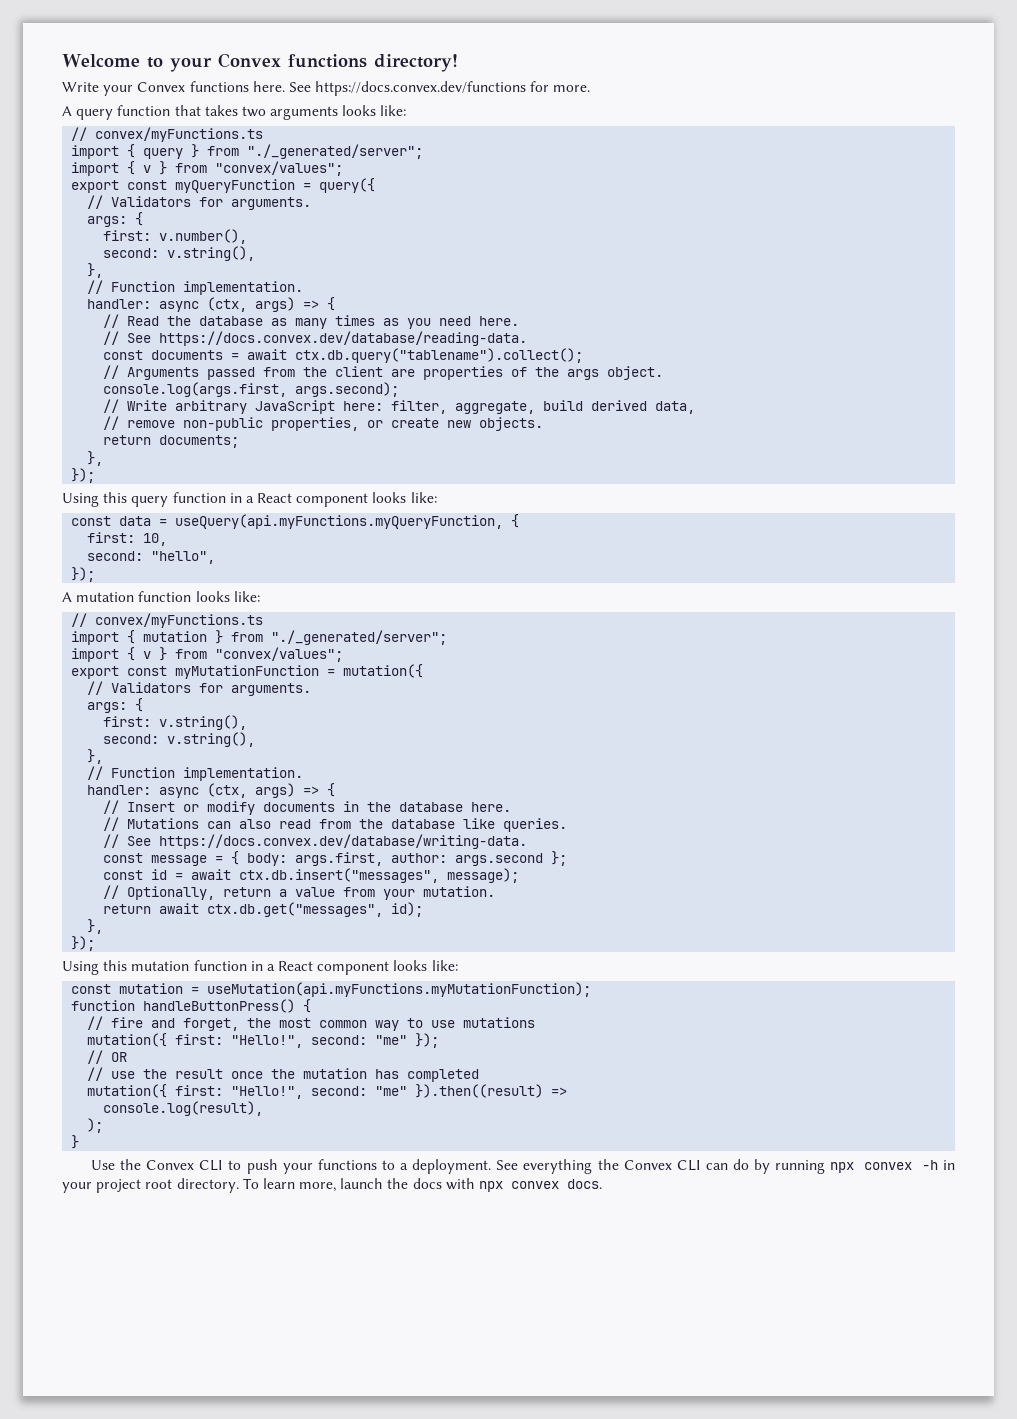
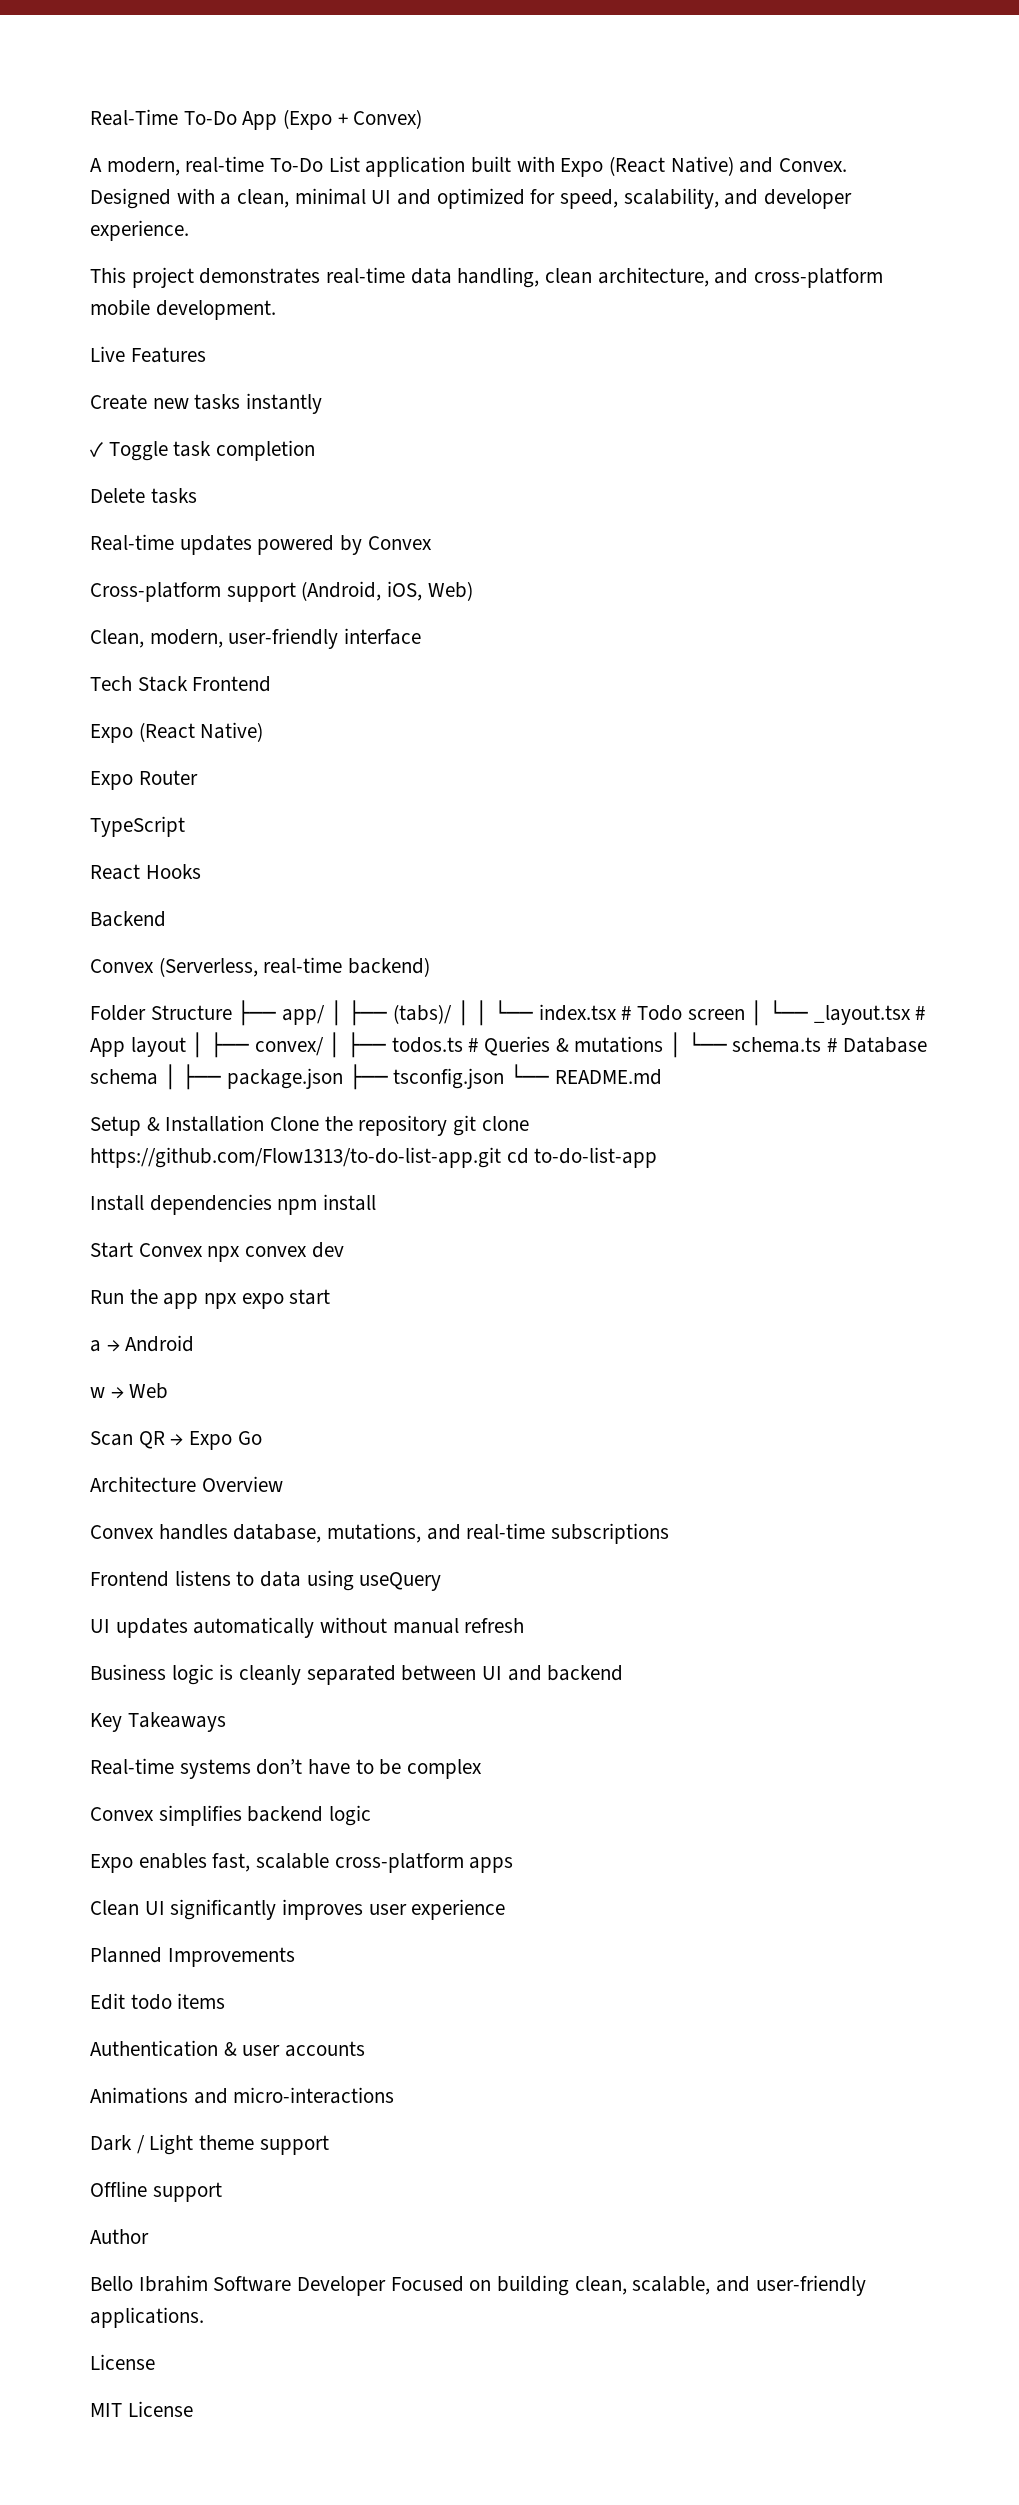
- Welcome to your Convex functions directory!
- Write your Convex functions here. See https://docs.convex.dev/functions for more.
- A query function that takes two arguments looks like:
- // convex/myFunctions.ts
- import { query } from "./_generated/server";
- import { v } from "convex/values";
- export const myQueryFunction = query({
- // Validators for arguments.
- args: {
- first: v.number(),
- second: v.string(),
- },
- // Function implementation.
- handler: async (ctx, args) => {
- // Read the database as many times as you need here.
- // See https://docs.convex.dev/database/reading-data.
- const documents = await ctx.db.query("tablename").collect();
- // Arguments passed from the client are properties of the args object.
- console.log(args.first, args.second);
- // Write arbitrary JavaScript here: filter, aggregate, build derived data,
- // remove non-public properties, or create new objects.
- return documents;
- },
- });
- Using this query function in a React component looks like:
- const data = useQuery(api.myFunctions.myQueryFunction, {
- first: 10,
- second: "hello",
- });
- A mutation function looks like:
- // convex/myFunctions.ts
- import { mutation } from "./_generated/server";
- import { v } from "convex/values";
- export const myMutationFunction = mutation({
- // Validators for arguments.
- args: {
- first: v.string(),
- second: v.string(),
- },
- // Function implementation.
- handler: async (ctx, args) => {
- // Insert or modify documents in the database here.
- // Mutations can also read from the database like queries.
- // See https://docs.convex.dev/database/writing-data.
- const message = { body: args.first, author: args.second };
- const id = await ctx.db.insert("messages", message);
- // Optionally, return a value from your mutation.
- return await ctx.db.get("messages", id);
- },
- });
- Using this mutation function in a React component looks like:
- const mutation = useMutation(api.myFunctions.myMutationFunction);
- function handleButtonPress() {
- // fire and forget, the most common way to use mutations
- mutation({ first: "Hello!", second: "me" });
- // OR
- // use the result once the mutation has completed
- mutation({ first: "Hello!", second: "me" }).then((result) =>
- console.log(result),
- );
- }
- Use the Convex CLI to push your functions to a deployment. See everything the Convex CLI can do by running npx convex -h in your project root directory. To learn more, launch the docs with npx convex docs.
+ Real-Time To-Do App (Expo + Convex)
+ A modern, real-time To-Do List application built with Expo (React Native) and Convex. Designed with a clean, minimal UI and optimized for speed, scalability, and developer experience.
+ This project demonstrates real-time data handling, clean architecture, and cross-platform mobile development.
+ Live Features
+ Create new tasks instantly
+ ✓ Toggle task completion
+ Delete tasks
+ Real-time updates powered by Convex
+ Cross-platform support (Android, iOS, Web)
+ Clean, modern, user-friendly interface
+ Tech Stack Frontend
+ Expo (React Native)
+ Expo Router
+ TypeScript
+ React Hooks
+ Backend
+ Convex (Serverless, real-time backend)
+ Folder Structure ├── app/ │ ├── (tabs)/ │ │ └── index.tsx # Todo screen │ └── _layout.tsx # App layout │ ├── convex/ │ ├── todos.ts # Queries & mutations │ └── schema.ts # Database schema │ ├── package.json ├── tsconfig.json └── README.md
+ Setup & Installation Clone the repository git clone https://github.com/Flow1313/to-do-list-app.git cd to-do-list-app
+ Install dependencies npm install
+ Start Convex npx convex dev
+ Run the app npx expo start
+ a → Android
+ w → Web
+ Scan QR → Expo Go
+ Architecture Overview
+ Convex handles database, mutations, and real-time subscriptions
+ Frontend listens to data using useQuery
+ UI updates automatically without manual refresh
+ Business logic is cleanly separated between UI and backend
+ Key Takeaways
+ Real-time systems don’t have to be complex
+ Convex simplifies backend logic
+ Expo enables fast, scalable cross-platform apps
+ Clean UI significantly improves user experience
+ Planned Improvements
+ Edit todo items
+ Authentication & user accounts
+ Animations and micro-interactions
+ Dark / Light theme support
+ Offline support
+ Author
+ Bello Ibrahim Software Developer Focused on building clean, scalable, and user-friendly applications.
+ License
+ MIT License

